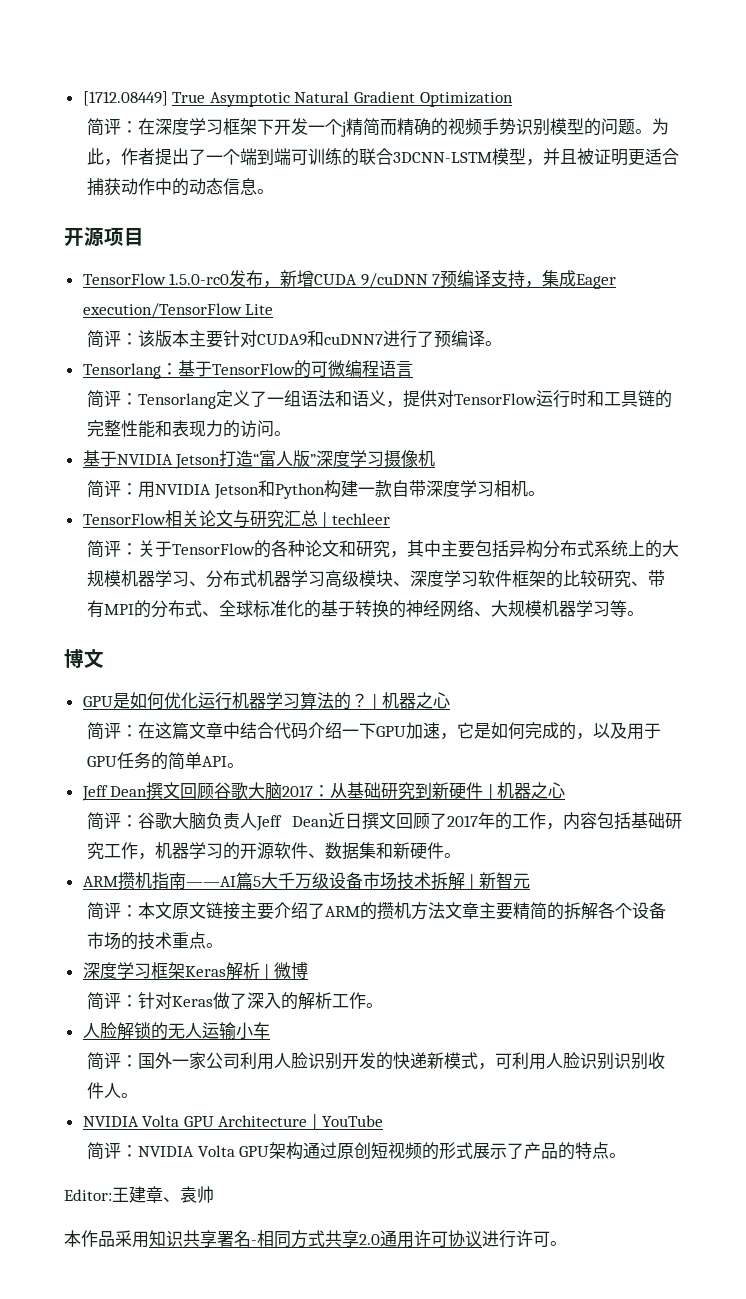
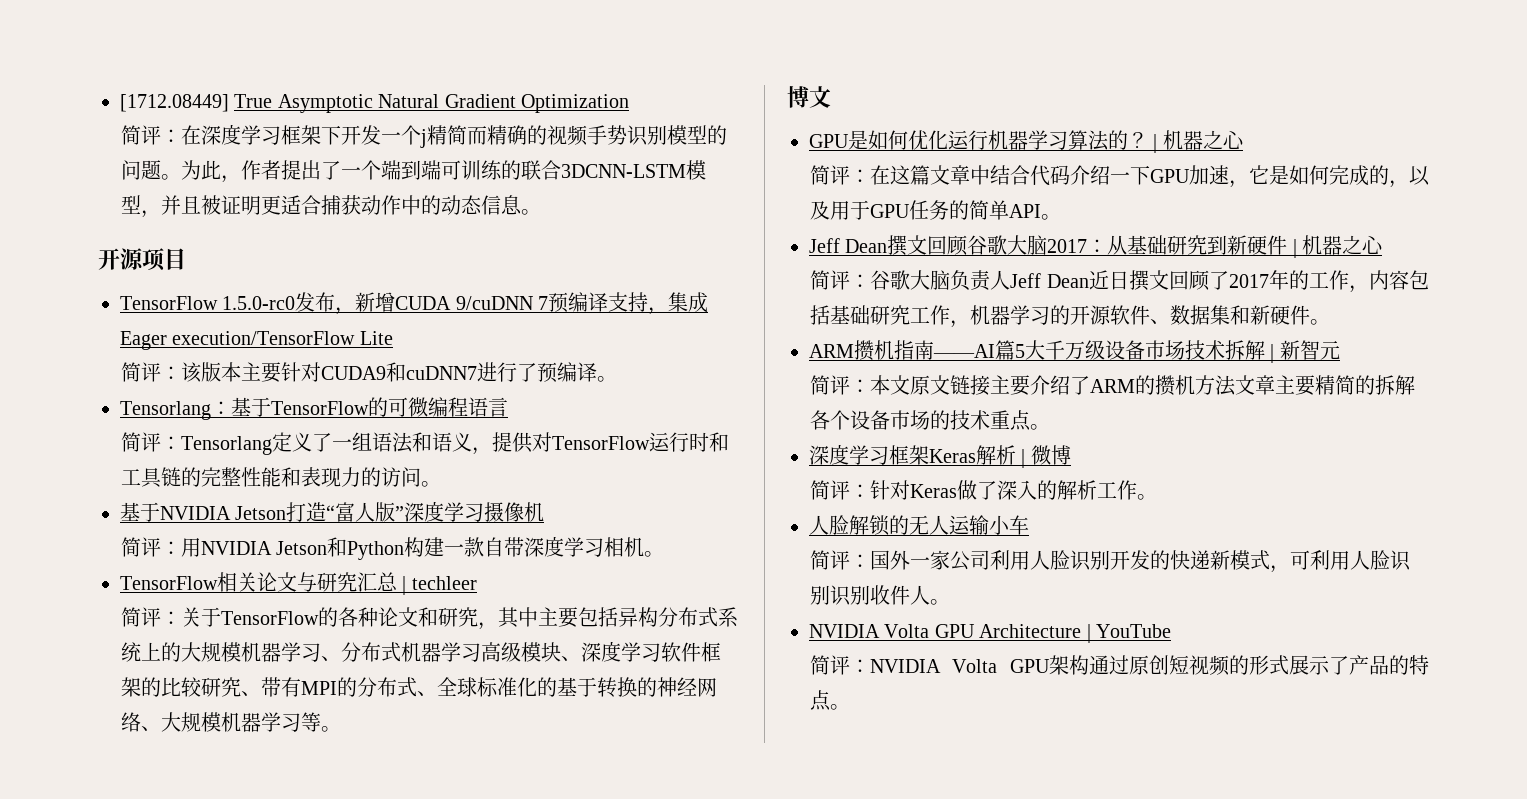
- Editor:王建章、袁帅
- 本作品采用知识共享署名-相同方式共享2.0通用许可协议进行许可。

